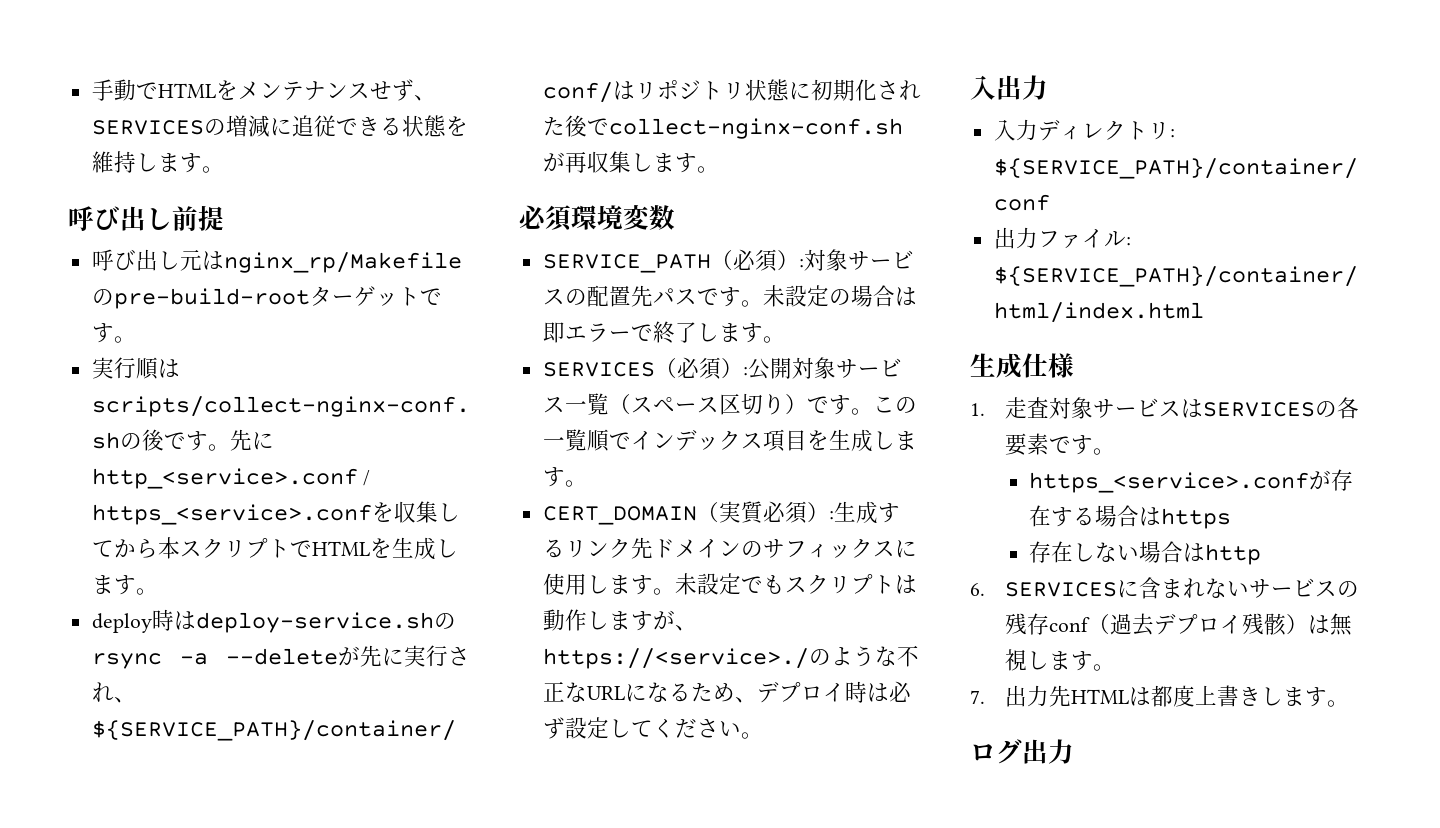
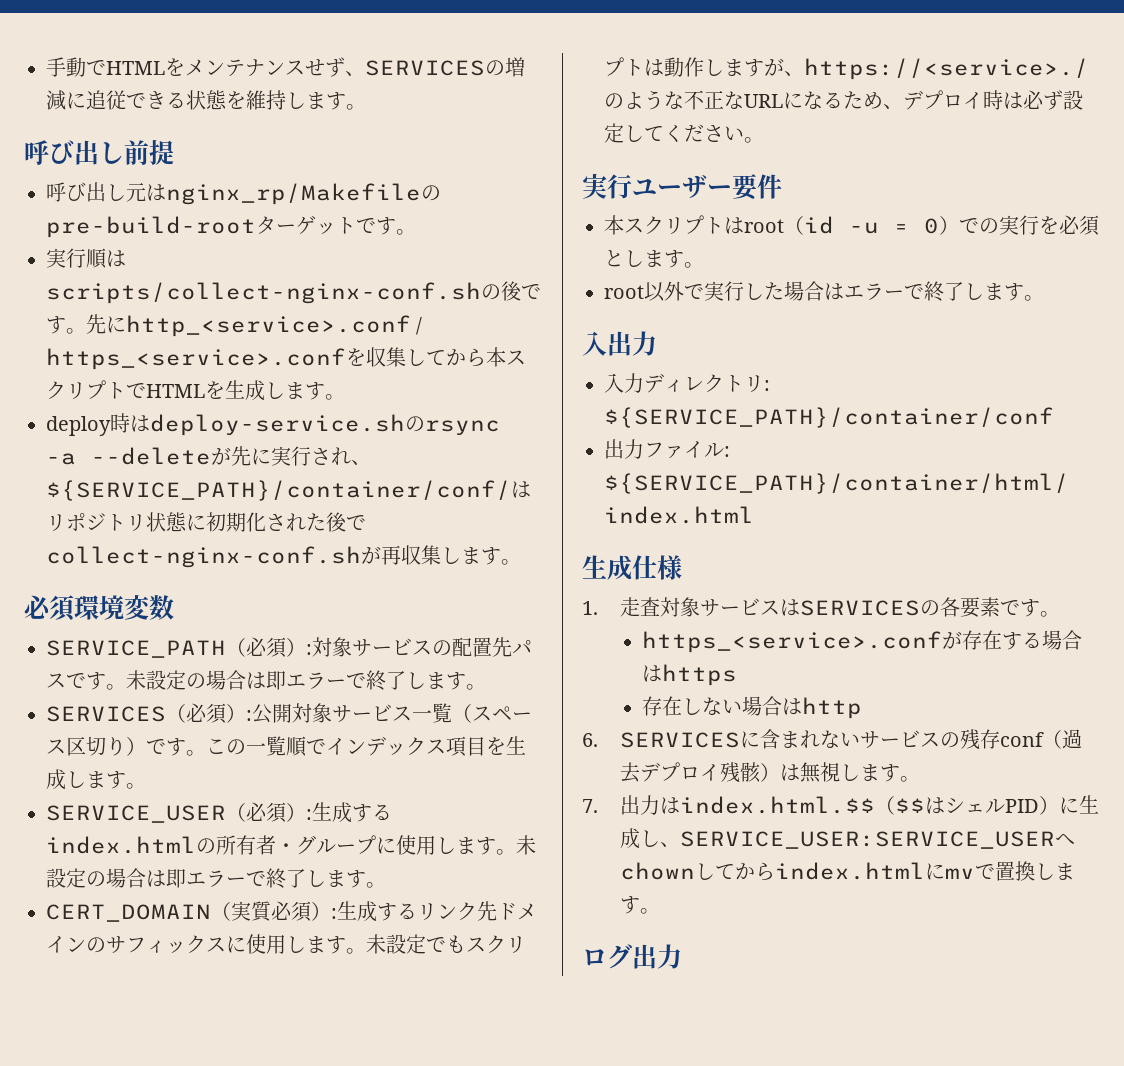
+ SERVICE_USER（必須）:生成するindex.htmlの所有者・グループに使用します。未設定の場合は即エラーで終了します。
+ 実行ユーザー要件
+ 本スクリプトはroot（id -u = 0）での実行を必須とします。
+ root以外で実行した場合はエラーで終了します。
- 7.出力先HTMLは都度上書きします。
+ 7.出力はindex.html.$$（$$はシェルPID）に生成し、SERVICE_USER:SERVICE_USERへchownしてからindex.htmlにmvで置換します。

